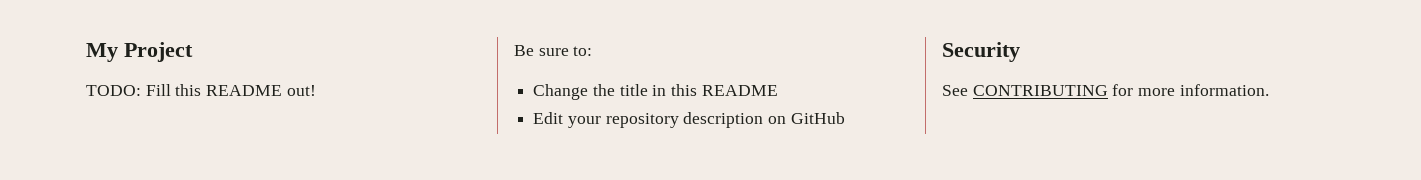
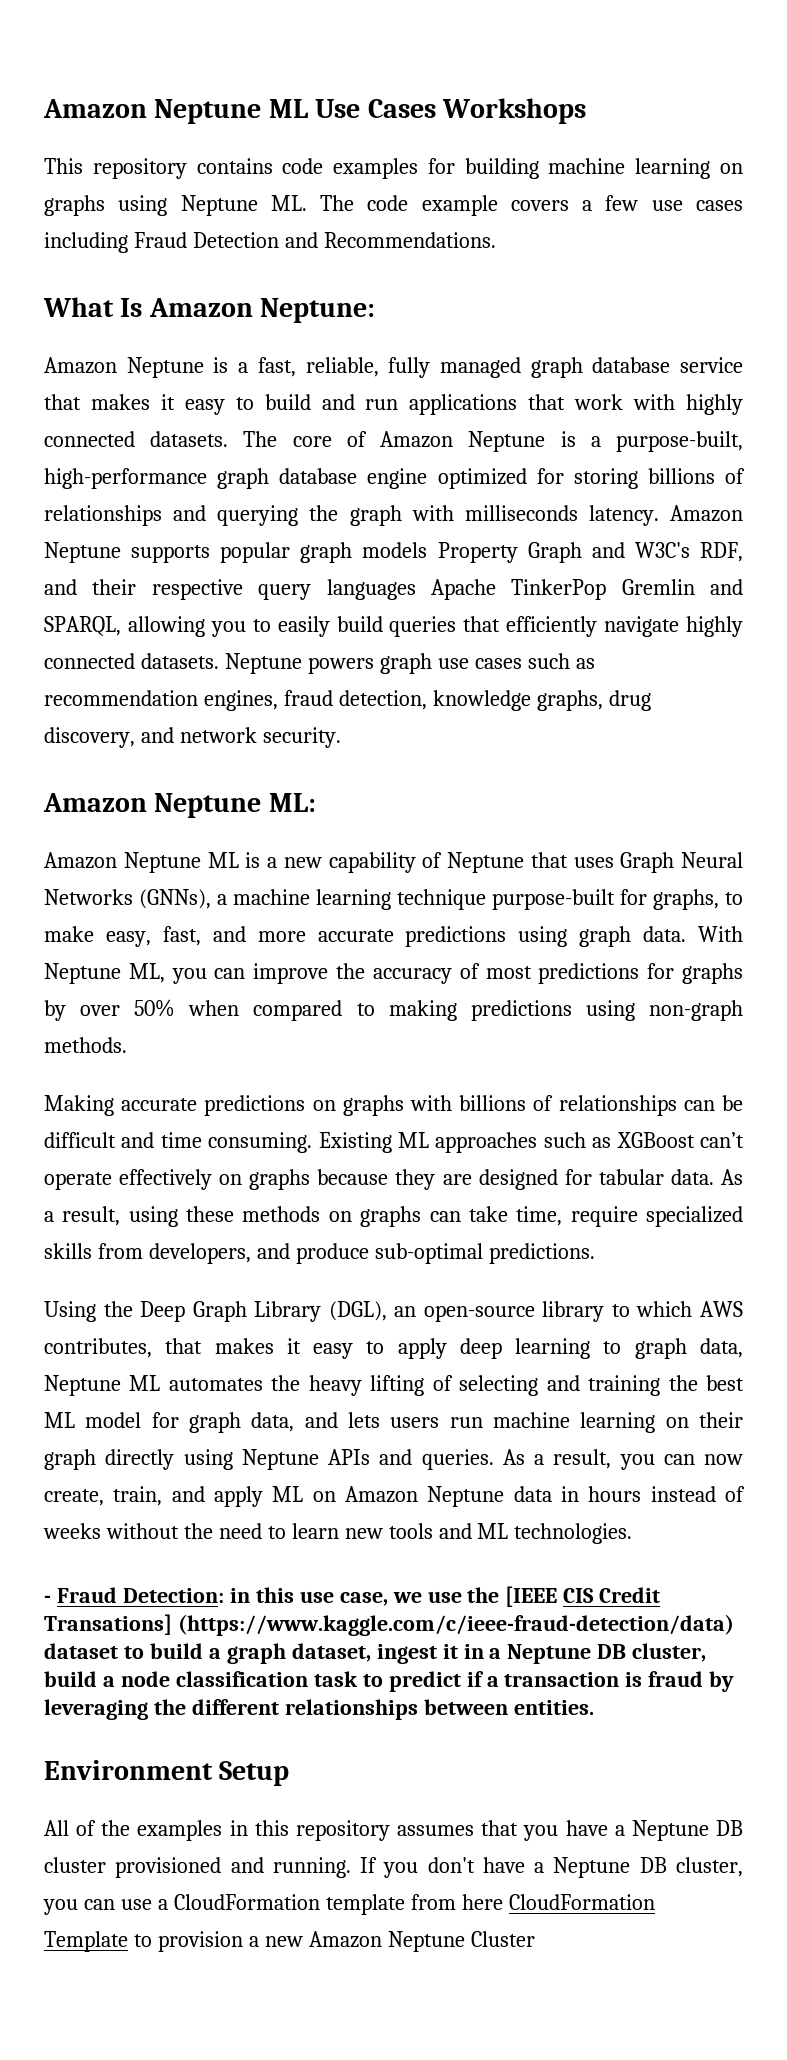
- My Project
- TODO: Fill this README out!
- Be sure to:
- Change the title in this README
- Edit your repository description on GitHub
- Security
- See CONTRIBUTING for more information.
+ Amazon Neptune ML Use Cases Workshops
+ This repository contains code examples for building machine learning on graphs using Neptune ML. The code example covers a few use cases including Fraud Detection and Recommendations.
+ What Is Amazon Neptune:
+ Amazon Neptune is a fast, reliable, fully managed graph database service that makes it easy to build and run applications that work with highly connected datasets. The core of Amazon Neptune is a purpose-built, high-performance graph database engine optimized for storing billions of relationships and querying the graph with milliseconds latency. Amazon Neptune supports popular graph models Property Graph and W3C's RDF, and their respective query languages Apache TinkerPop Gremlin and SPARQL, allowing you to easily build queries that efficiently navigate highly connected datasets. Neptune powers graph use cases such as recommendation engines, fraud detection, knowledge graphs, drug discovery, and network security.
+ Amazon Neptune ML:
+ Amazon Neptune ML is a new capability of Neptune that uses Graph Neural Networks (GNNs), a machine learning technique purpose-built for graphs, to make easy, fast, and more accurate predictions using graph data. With Neptune ML, you can improve the accuracy of most predictions for graphs by over 50% when compared to making predictions using non-graph methods.
+ Making accurate predictions on graphs with billions of relationships can be difficult and time consuming. Existing ML approaches such as XGBoost can’t operate effectively on graphs because they are designed for tabular data. As a result, using these methods on graphs can take time, require specialized skills from developers, and produce sub-optimal predictions.
+ Using the Deep Graph Library (DGL), an open-source library to which AWS contributes, that makes it easy to apply deep learning to graph data, Neptune ML automates the heavy lifting of selecting and training the best ML model for graph data, and lets users run machine learning on their graph directly using Neptune APIs and queries. As a result, you can now create, train, and apply ML on Amazon Neptune data in hours instead of weeks without the need to learn new tools and ML technologies.
+ - Fraud Detection: in this use case, we use the [IEEE CIS Credit Transations] (https://www.kaggle.com/c/ieee-fraud-detection/data) dataset to build a graph dataset, ingest it in a Neptune DB cluster, build a node classification task to predict if a transaction is fraud by leveraging the different relationships between entities.
+ Environment Setup
+ All of the examples in this repository assumes that you have a Neptune DB cluster provisioned and running. If you don't have a Neptune DB cluster, you can use a CloudFormation template from here CloudFormation Template to provision a new Amazon Neptune Cluster

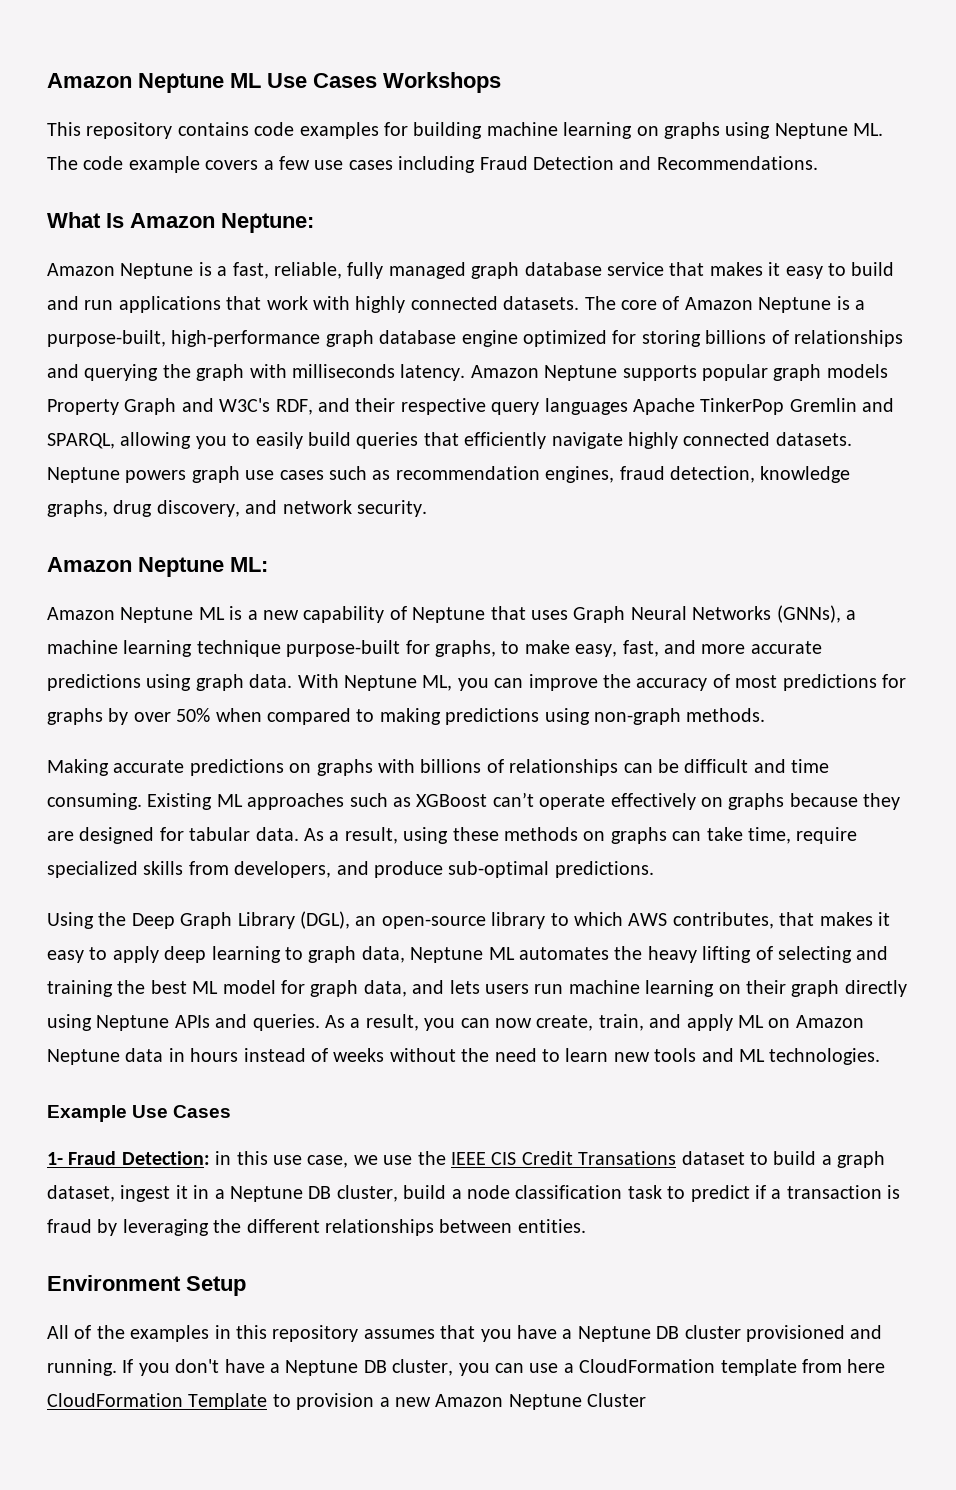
- - Fraud Detection: in this use case, we use the [IEEE CIS Credit Transations] (https://www.kaggle.com/c/ieee-fraud-detection/data) dataset to build a graph dataset, ingest it in a Neptune DB cluster, build a node classification task to predict if a transaction is fraud by leveraging the different relationships between entities.
+ Example Use Cases
+ 1- Fraud Detection: in this use case, we use the IEEE CIS Credit Transations dataset to build a graph dataset, ingest it in a Neptune DB cluster, build a node classification task to predict if a transaction is fraud by leveraging the different relationships between entities.

